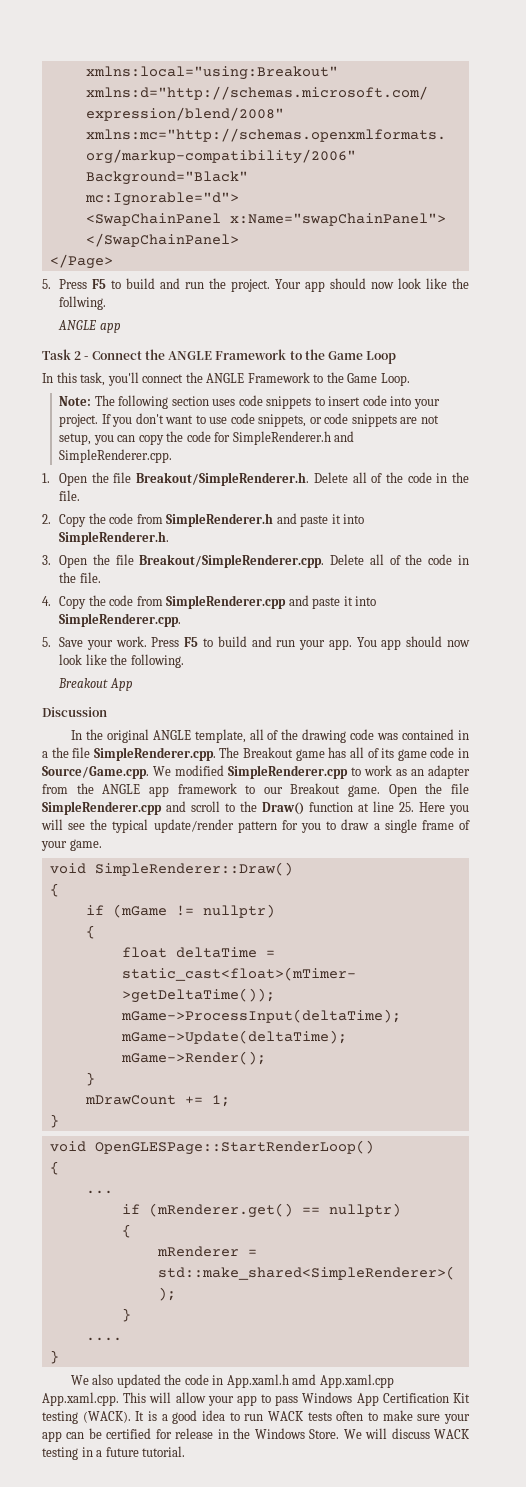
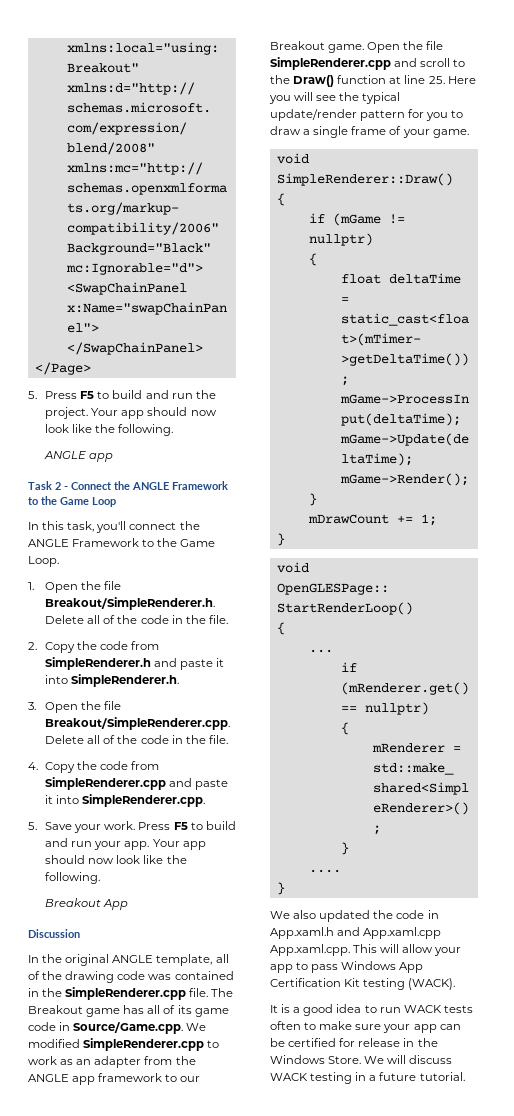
- 5. Press F5 to build and run the project. Your app should now look like the follwing.
+ 5. Press F5 to build and run the project. Your app should now look like the following.
- Note: The following section uses code snippets to insert code into your project. If you don't want to use code snippets, or code snippets are not setup, you can copy the code for SimpleRenderer.h and SimpleRenderer.cpp.
- Press F5 to build and run your app. You app should now look like the following.
+ Press F5 to build and run your app. Your app should now look like the following.
- In the original ANGLE template, all of the drawing code was contained in a the file SimpleRenderer.cpp. The Breakout game has all of its game code in Source/Game.cpp. We modified SimpleRenderer.cpp to work as an adapter from the ANGLE app framework to our Breakout game.
+ In the original ANGLE template, all of the drawing code was contained in the SimpleRenderer.cpp file. The Breakout game has all of its game code in Source/Game.cpp. We modified SimpleRenderer.cpp to work as an adapter from the ANGLE app framework to our Breakout game.
- We also updated the code in App.xaml.h amd App.xaml.cpp App.xaml.cpp. This will allow your app to pass Windows App Certification Kit testing (WACK). It is a good idea to run WACK tests often to make sure your app can be certified for release in the Windows Store.
+ We also updated the code in App.xaml.h and App.xaml.cpp App.xaml.cpp. This will allow your app to pass Windows App Certification Kit testing (WACK).
+ It is a good idea to run WACK tests often to make sure your app can be certified for release in the Windows Store.

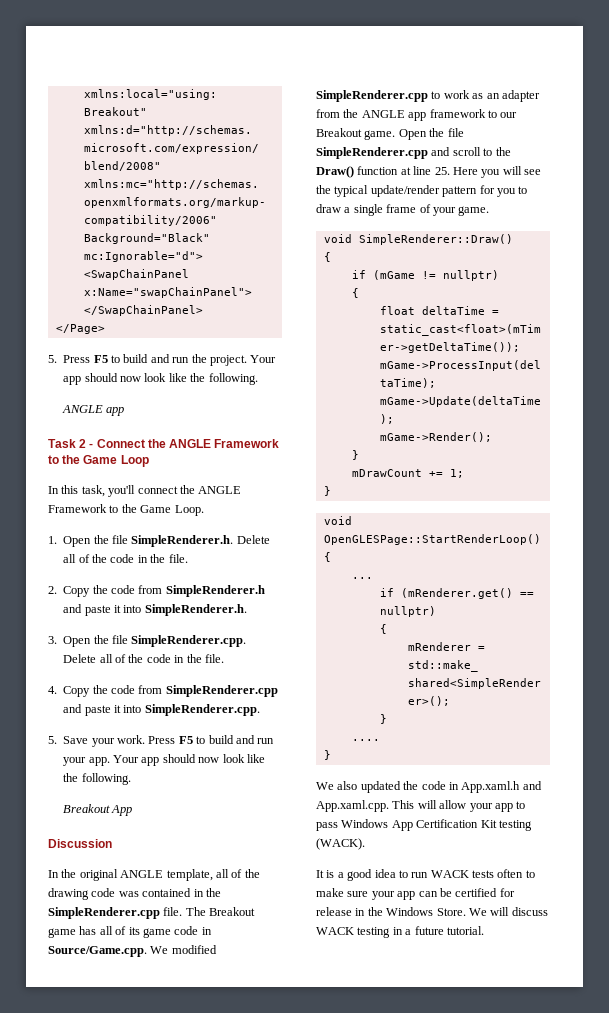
- 1. Open the file Breakout/SimpleRenderer.h. Delete all of the code in the file.
+ 1. Open the file SimpleRenderer.h. Delete all of the code in the file.
- 3. Open the file Breakout/SimpleRenderer.cpp. Delete all of the code in the file.
+ 3. Open the file SimpleRenderer.cpp. Delete all of the code in the file.
- We also updated the code in App.xaml.h and App.xaml.cpp App.xaml.cpp. This will allow your app to pass Windows App Certification Kit testing (WACK).
+ We also updated the code in App.xaml.h and App.xaml.cpp. This will allow your app to pass Windows App Certification Kit testing (WACK).

